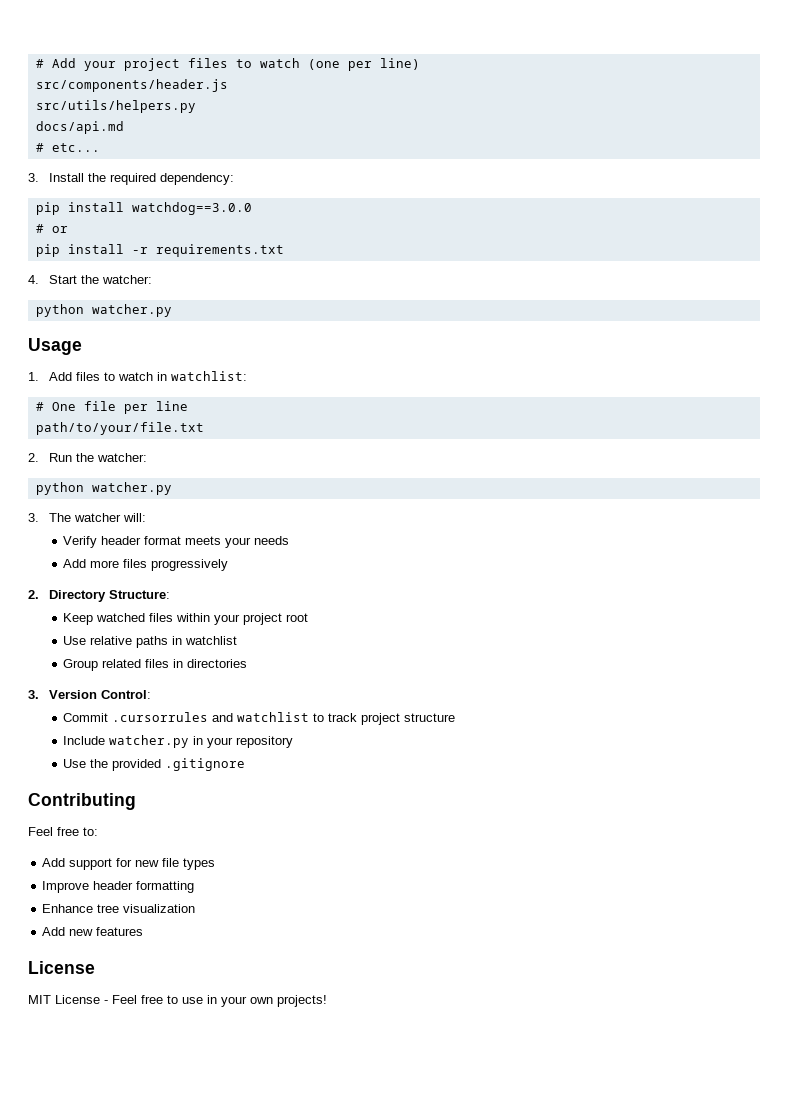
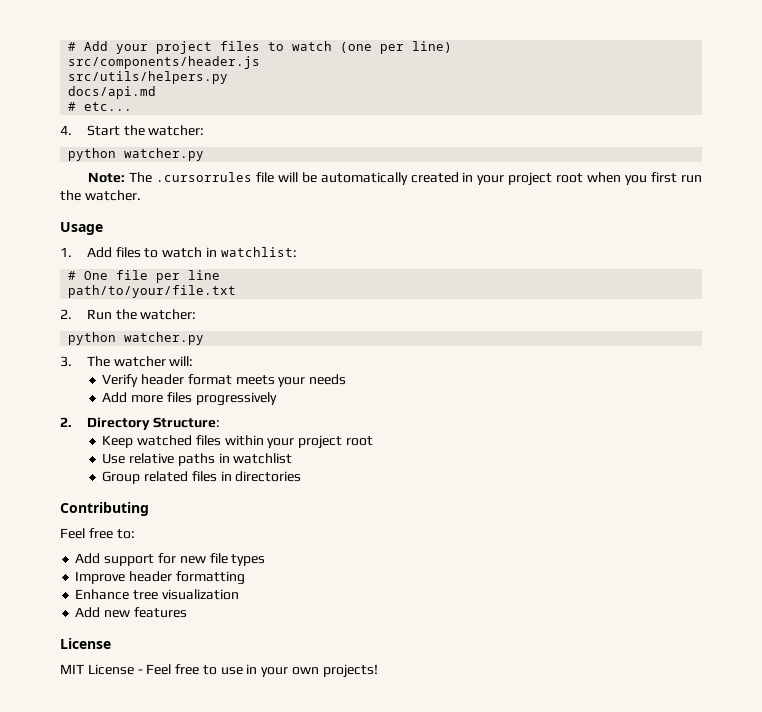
- 3. Install the required dependency:
- pip install watchdog==3.0.0
- # or
- pip install -r requirements.txt
+ Note: The .cursorrules file will be automatically created in your project root when you first run the watcher.
- 3. Version Control:
- Commit .cursorrules and watchlist to track project structure
- Include watcher.py in your repository
- Use the provided .gitignore

